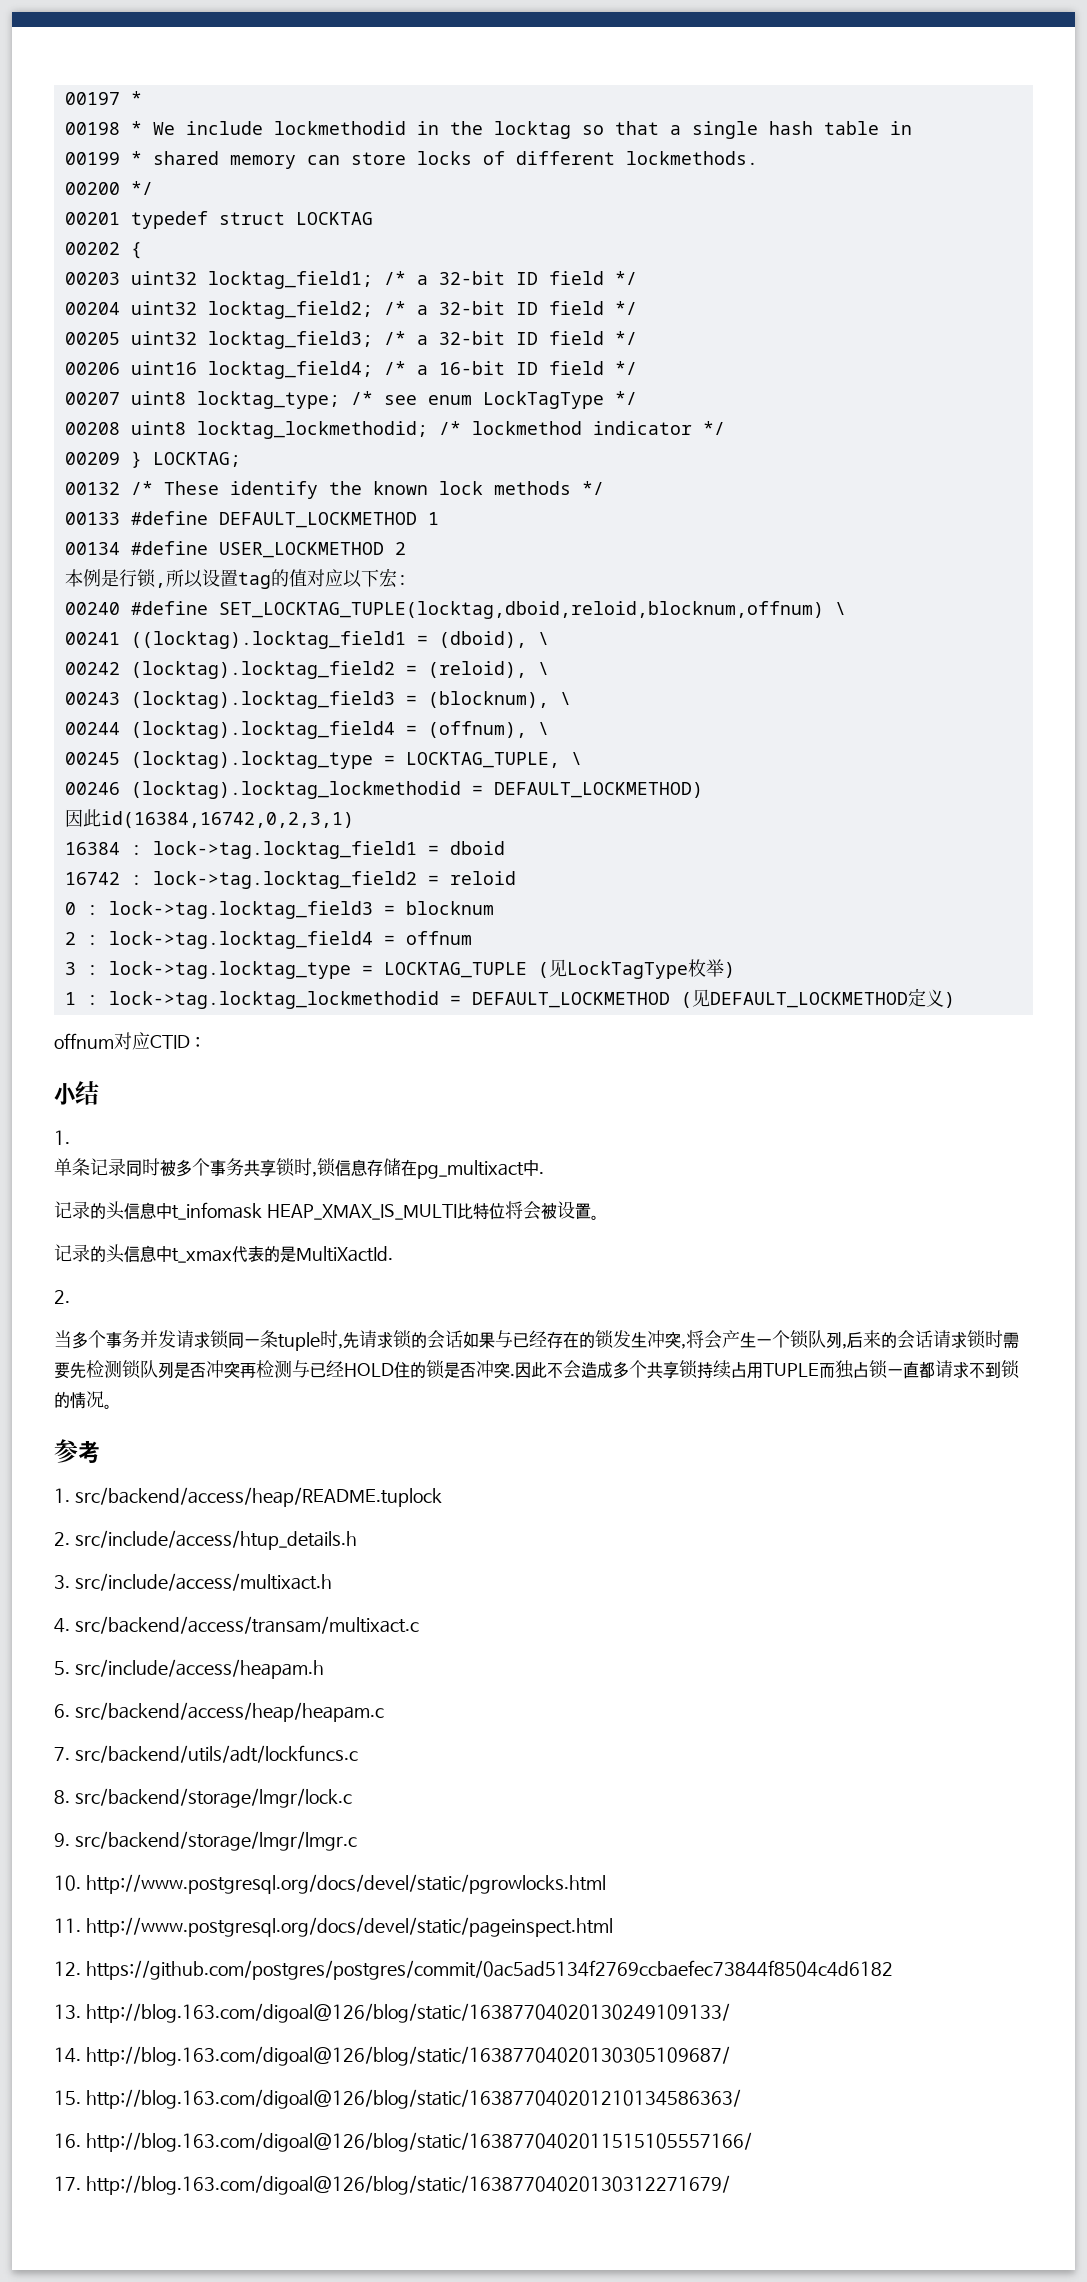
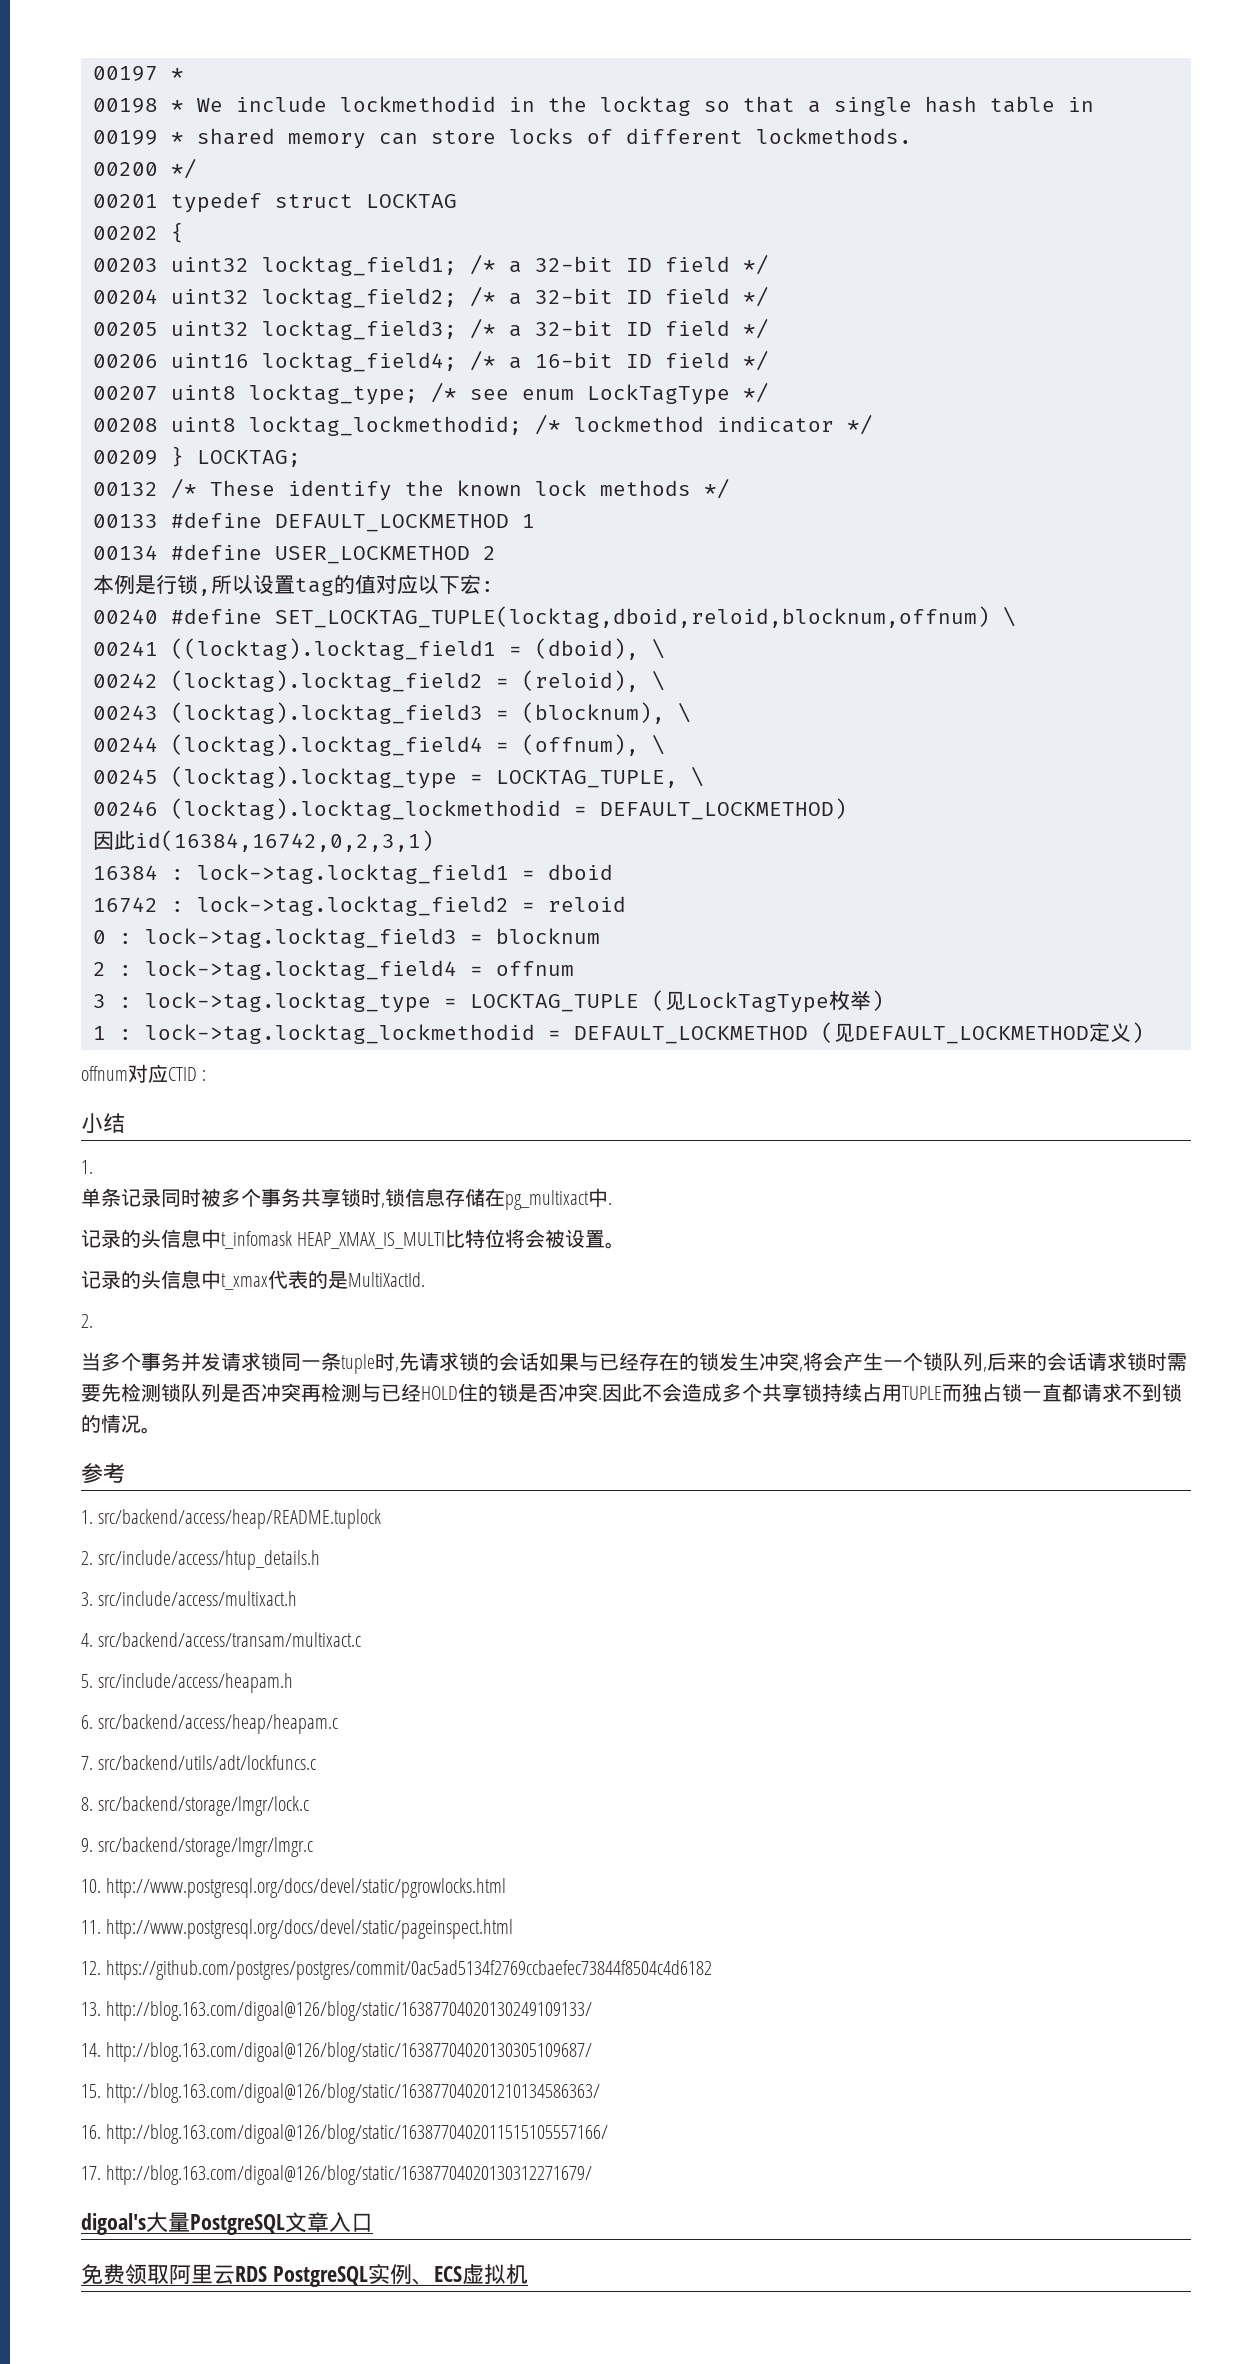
+ digoal's大量PostgreSQL文章入口
+ 免费领取阿里云RDS PostgreSQL实例、ECS虚拟机

